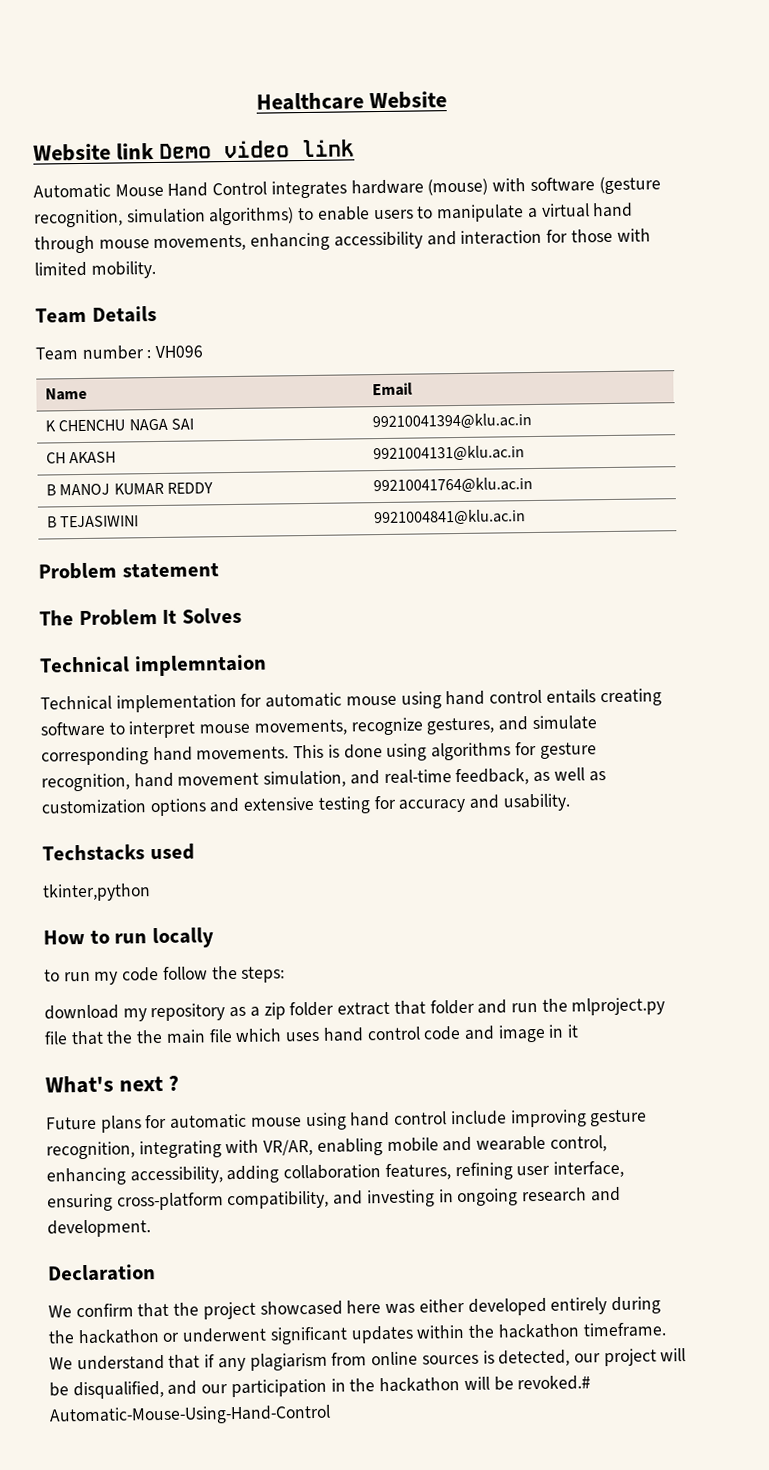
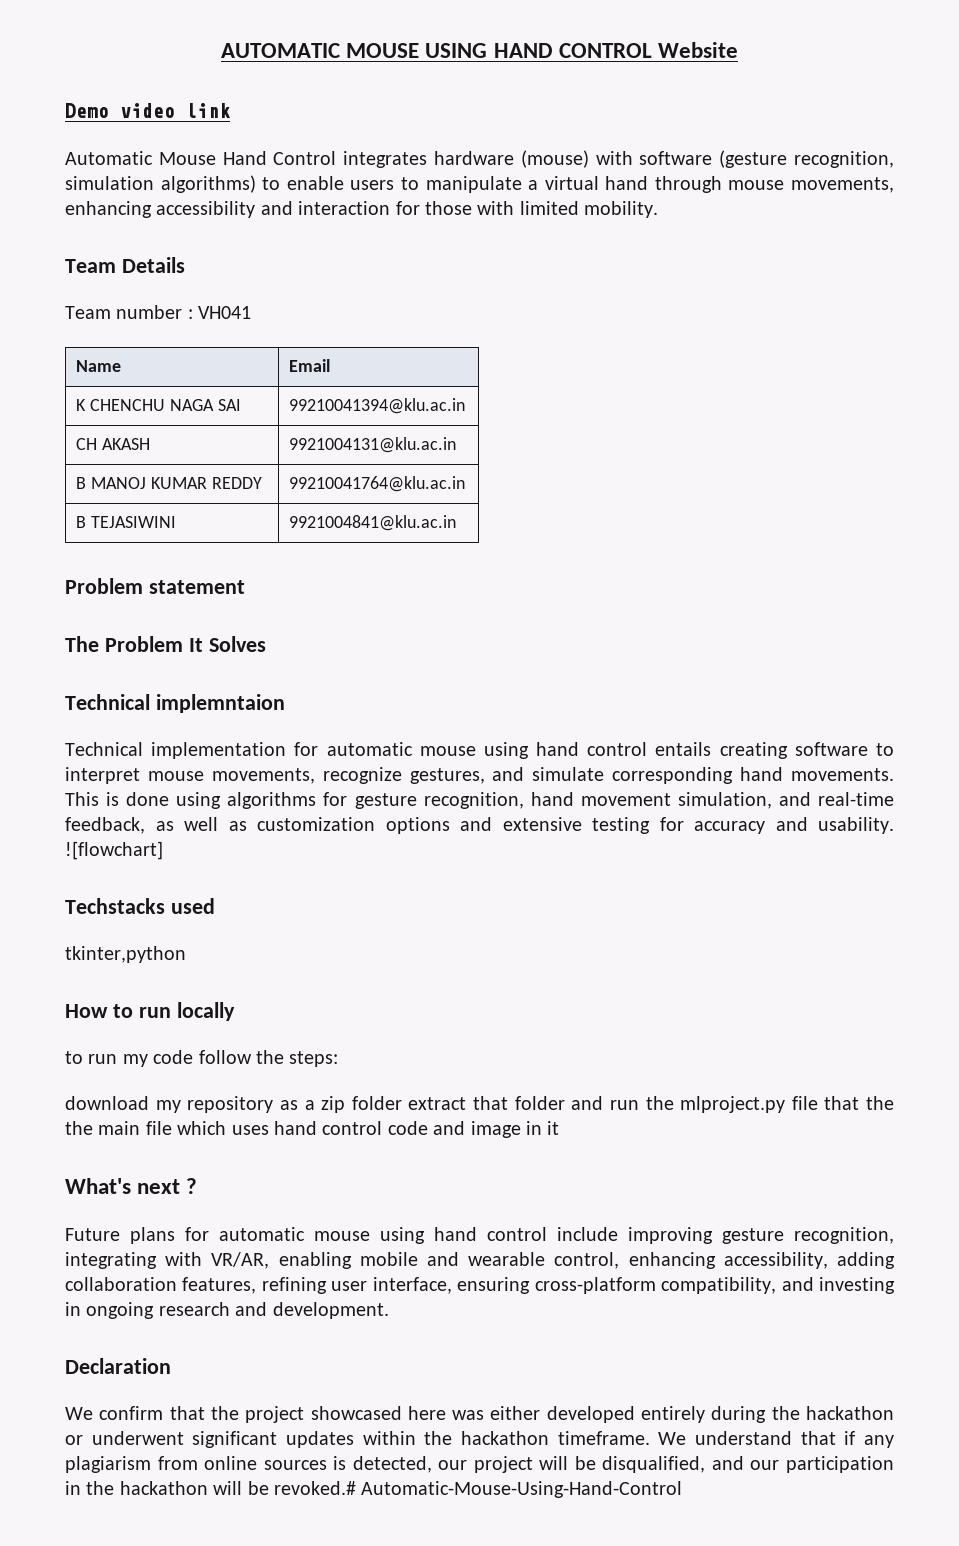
- Healthcare Website
+ AUTOMATIC MOUSE USING HAND CONTROL Website
- Website link Demo video link
+ Demo video link
- Team number : VH096
+ Team number : VH041
+ ![flowchart]

